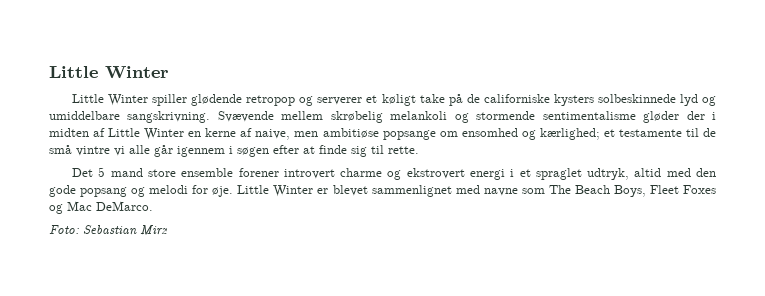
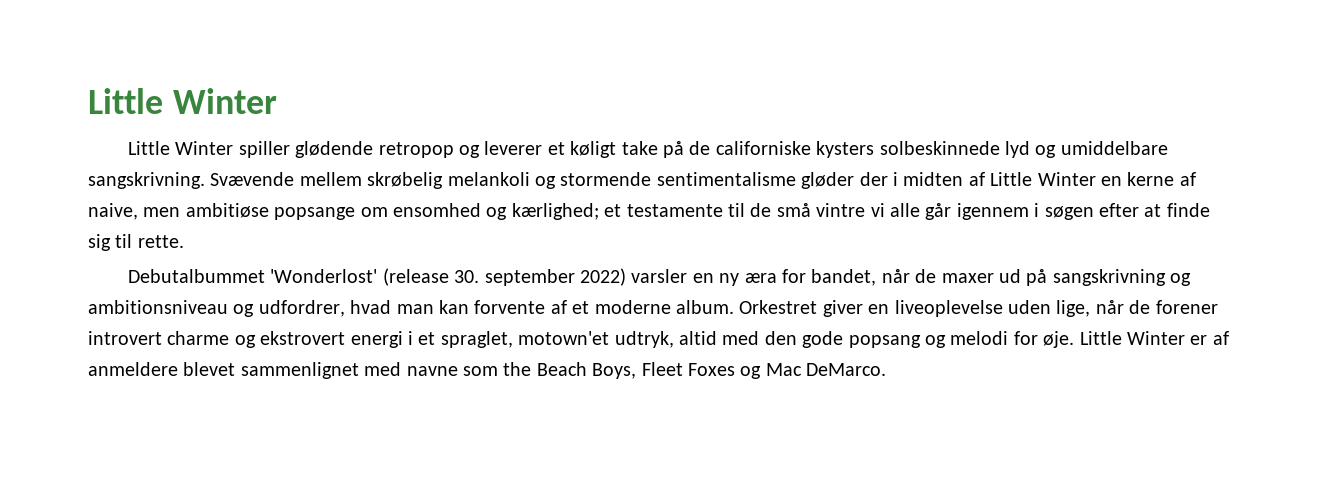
- Little Winter spiller glødende retropop og serverer et køligt take på de californiske kysters solbeskinnede lyd og umiddelbare sangskrivning.
+ Little Winter spiller glødende retropop og leverer et køligt take på de californiske kysters solbeskinnede lyd og umiddelbare sangskrivning.
- Det 5 mand store ensemble forener introvert charme og ekstrovert energi i et spraglet udtryk, altid med den gode popsang og melodi for øje.
+ Debutalbummet 'Wonderlost' (release 30. september 2022) varsler en ny æra for bandet, når de maxer ud på sangskrivning og ambitionsniveau og udfordrer, hvad man kan forvente af et moderne album. Orkestret giver en liveoplevelse uden lige, når de forener introvert charme og ekstrovert energi i et spraglet, motown'et udtryk, altid med den gode popsang og melodi for øje.
- Little Winter er blevet sammenlignet med navne som The Beach Boys, Fleet Foxes og Mac DeMarco.
+ Little Winter er af anmeldere blevet sammenlignet med navne som the Beach Boys, Fleet Foxes og Mac DeMarco.
- Foto: Sebastian Mirz

